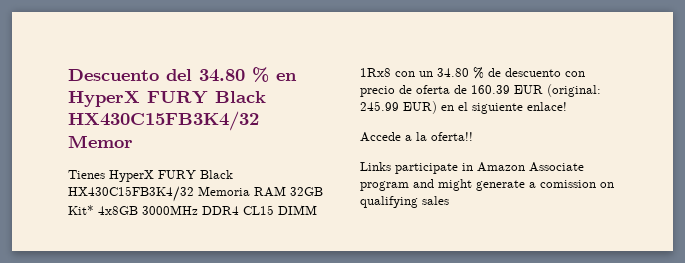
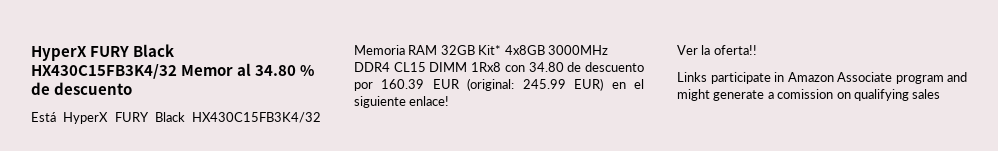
- Descuento del 34.80 % en HyperX FURY Black HX430C15FB3K4/32 Memor
- Tienes HyperX FURY Black HX430C15FB3K4/32 Memoria RAM 32GB Kit* 4x8GB 3000MHz DDR4 CL15 DIMM 1Rx8 con un 34.80 % de descuento con precio de oferta de 160.39 EUR (original: 245.99 EUR) en el siguiente enlace!
+ HyperX FURY Black HX430C15FB3K4/32 Memor al 34.80 % de descuento
+ Está HyperX FURY Black HX430C15FB3K4/32 Memoria RAM 32GB Kit* 4x8GB 3000MHz DDR4 CL15 DIMM 1Rx8 con 34.80 de descuento por 160.39 EUR (original: 245.99 EUR) en el siguiente enlace!
- Accede a la oferta!!
+ Ver la oferta!!

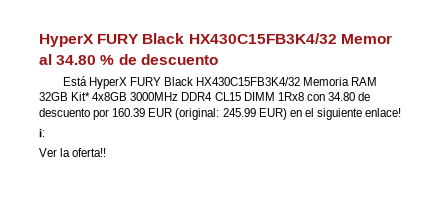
+ ℹ:
- Links participate in Amazon Associate program and might generate a comission on qualifying sales

